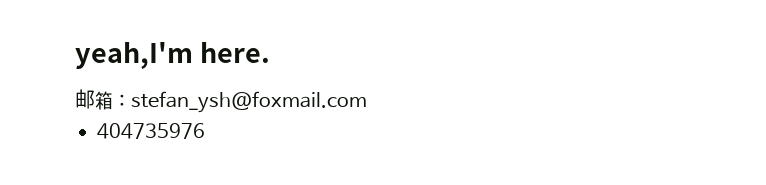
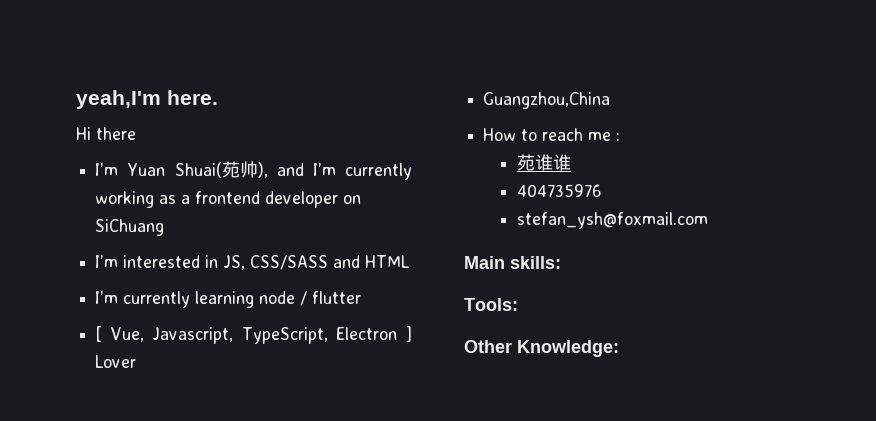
- 邮箱：stefan_ysh@foxmail.com
+ Hi there
+ I’m Yuan Shuai(苑帅), and I’m currently working as a frontend developer on SiChuang
+ I’m interested in JS, CSS/SASS and HTML
+ I’m currently learning node / flutter
+ [ Vue, Javascript, TypeScript, Electron ] Lover
+ Guangzhou,China
+ How to reach me :
+ 苑谁谁
  404735976
+ stefan_ysh@foxmail.com
+ Main skills:
+ Tools:
+ Other Knowledge:

